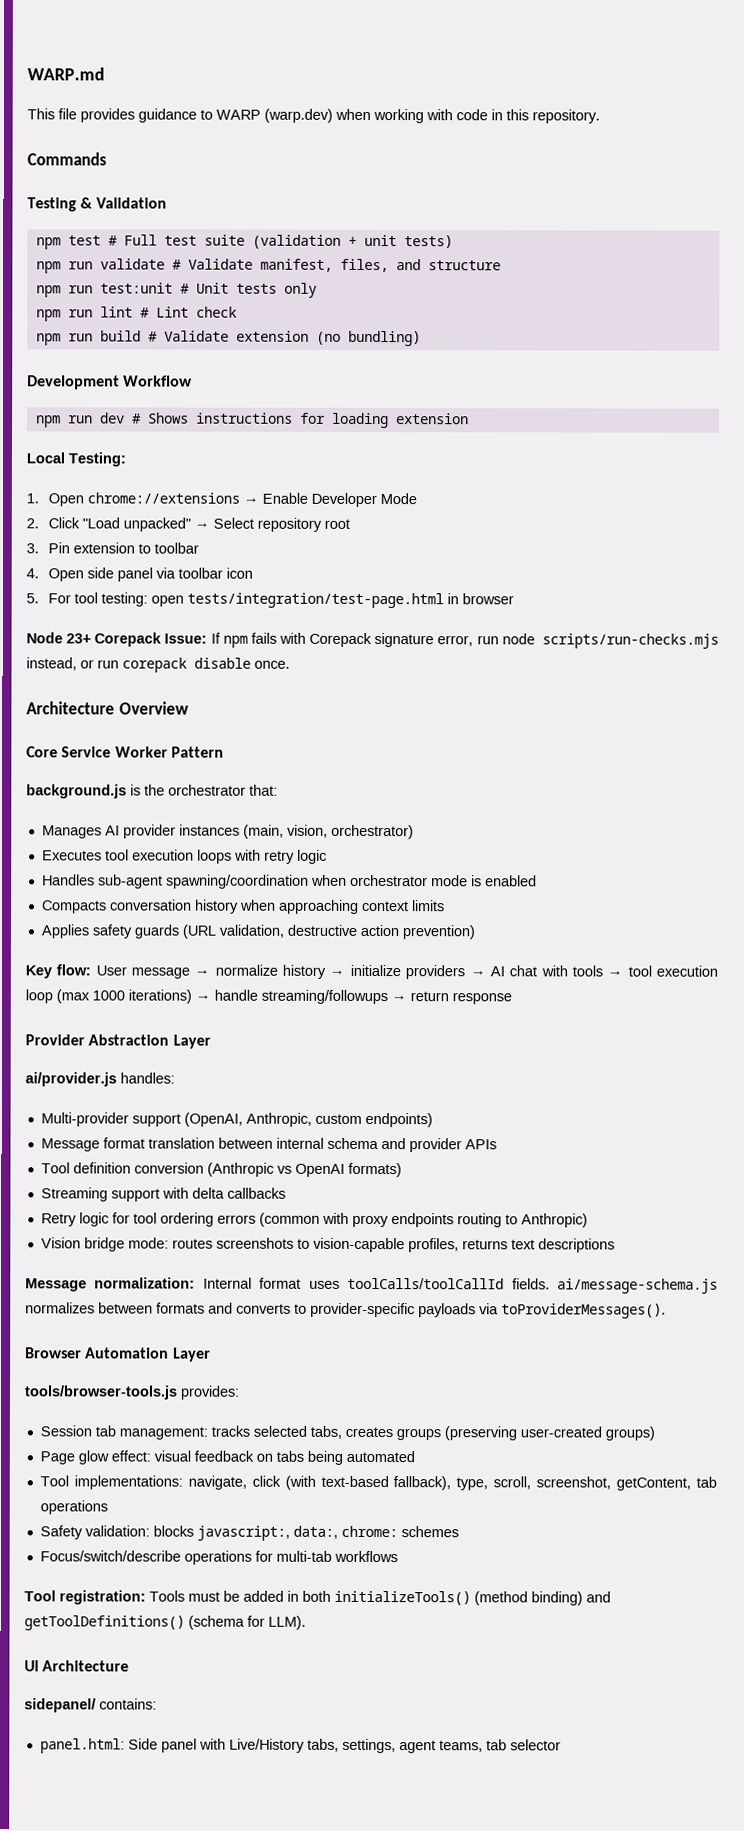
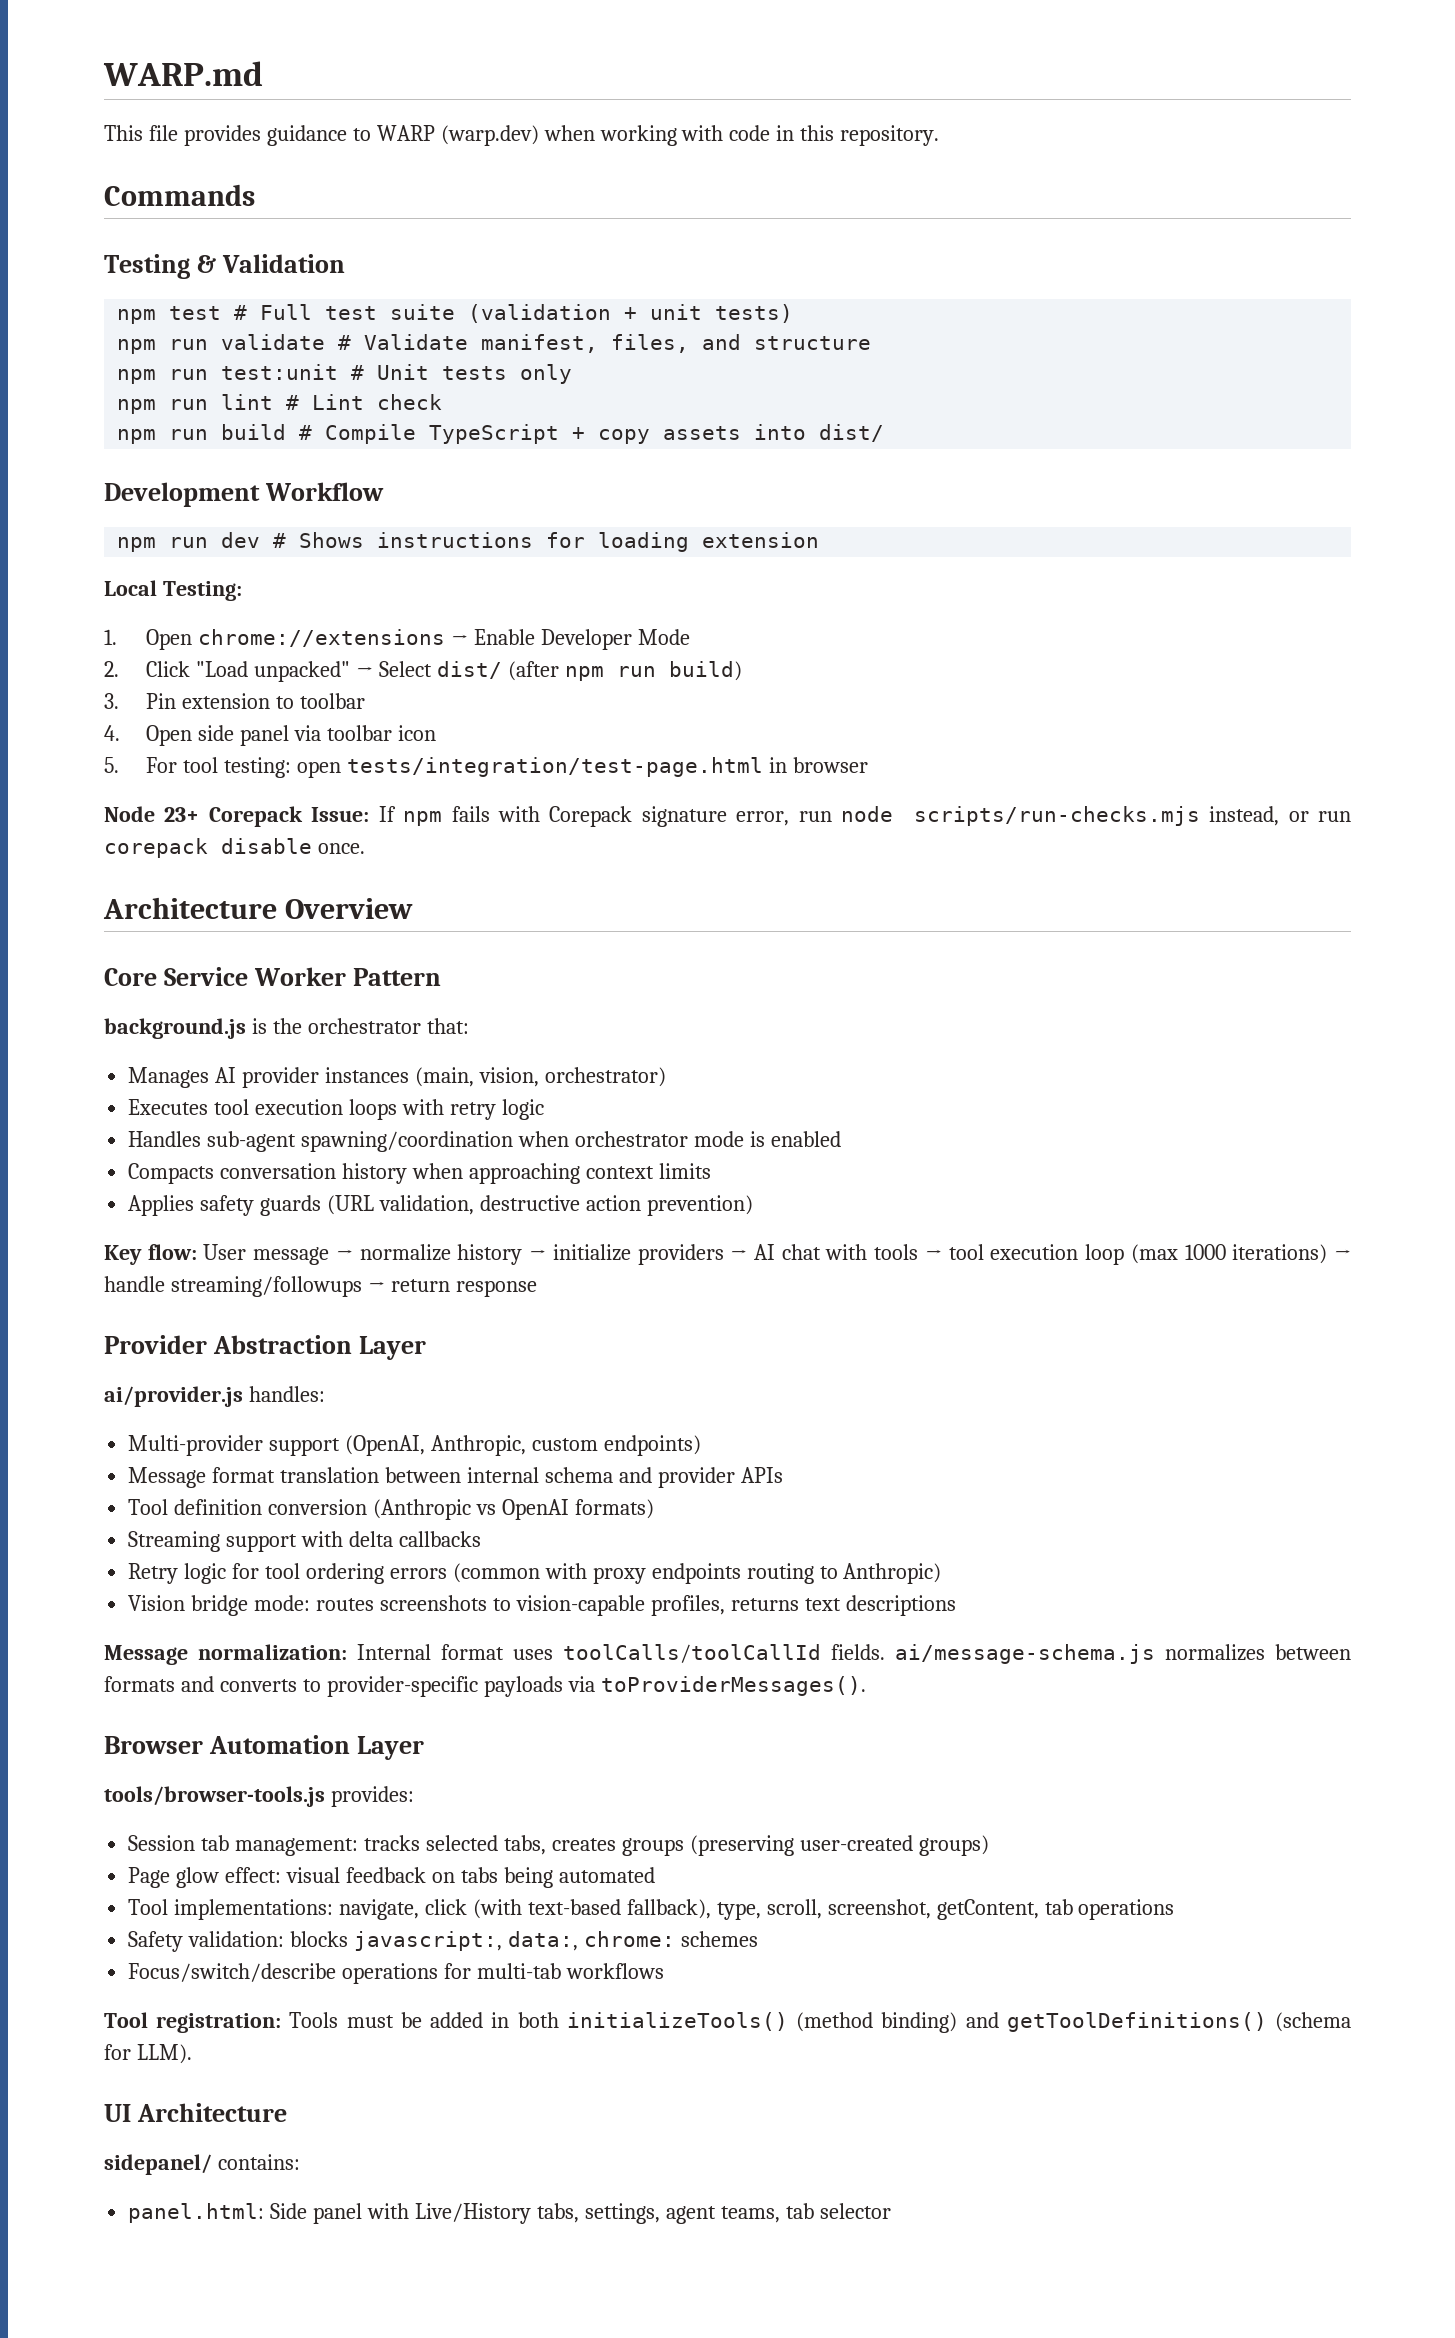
- npm run build # Validate extension (no bundling)
+ npm run build # Compile TypeScript + copy assets into dist/
- 2. Click "Load unpacked" → Select repository root
+ 2. Click "Load unpacked" → Select dist/ (after npm run build)

